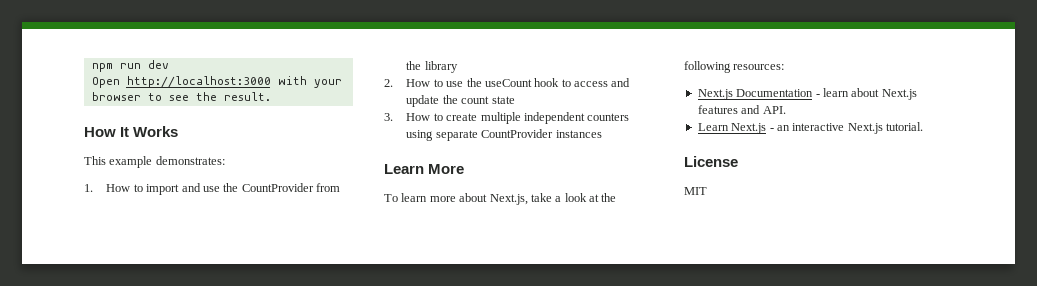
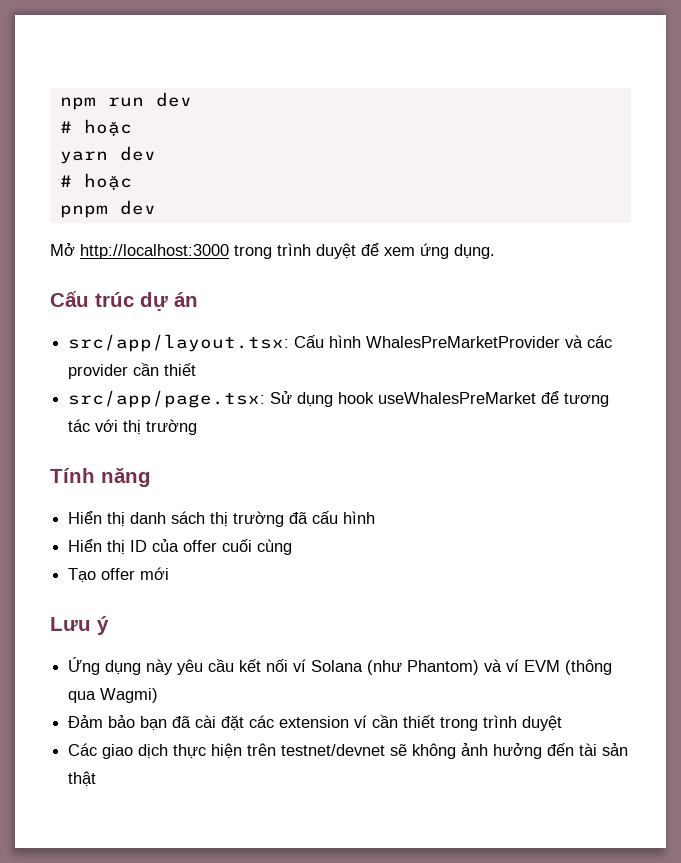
  npm run dev
- Open http://localhost:3000 with your browser to see the result.
- How It Works
- This example demonstrates:
- 1. How to import and use the CountProvider from the library
- 2. How to use the useCount hook to access and update the count state
- 3. How to create multiple independent counters using separate CountProvider instances
- Learn More
- To learn more about Next.js, take a look at the following resources:
- Next.js Documentation - learn about Next.js features and API.
- Learn Next.js - an interactive Next.js tutorial.
- License
- MIT
+ # hoặc
+ yarn dev
+ # hoặc
+ pnpm dev
+ Mở http://localhost:3000 trong trình duyệt để xem ứng dụng.
+ Cấu trúc dự án
+ src/app/layout.tsx: Cấu hình WhalesPreMarketProvider và các provider cần thiết
+ src/app/page.tsx: Sử dụng hook useWhalesPreMarket để tương tác với thị trường
+ Tính năng
+ Hiển thị danh sách thị trường đã cấu hình
+ Hiển thị ID của offer cuối cùng
+ Tạo offer mới
+ Lưu ý
+ Ứng dụng này yêu cầu kết nối ví Solana (như Phantom) và ví EVM (thông qua Wagmi)
+ Đảm bảo bạn đã cài đặt các extension ví cần thiết trong trình duyệt
+ Các giao dịch thực hiện trên testnet/devnet sẽ không ảnh hưởng đến tài sản thật

